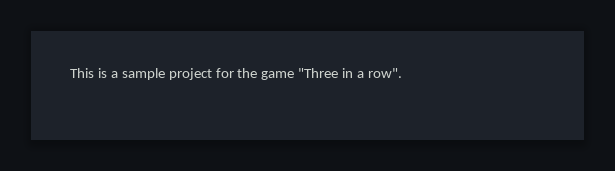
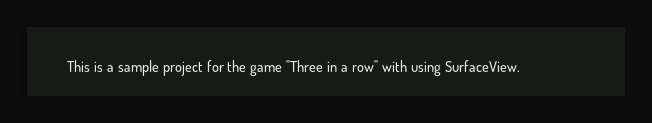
- This is a sample project for the game "Three in a row".
+ This is a sample project for the game "Three in a row" with using SurfaceView.

